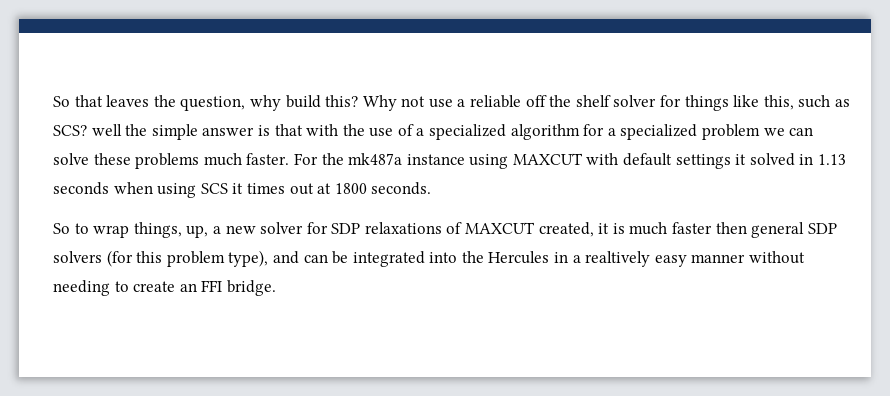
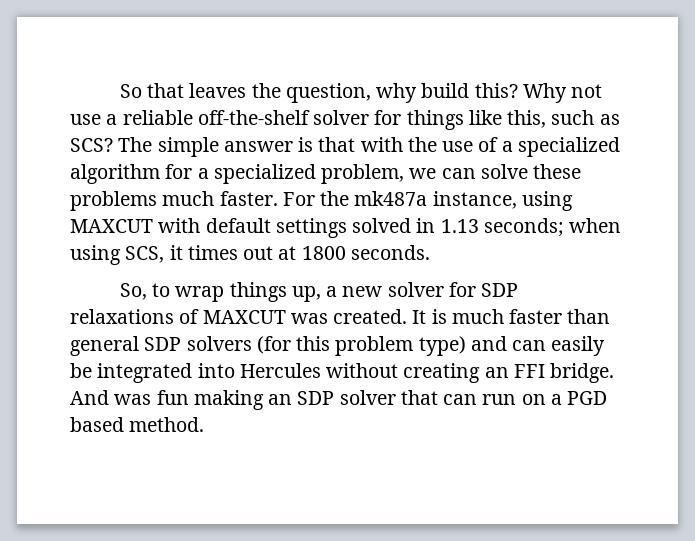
- Why not use a reliable off the shelf solver for things like this, such as SCS? well the simple answer is that with the use of a specialized algorithm for a specialized problem we can solve these problems much faster.
+ Why not use a reliable off-the-shelf solver for things like this, such as SCS? The simple answer is that with the use of a specialized algorithm for a specialized problem, we can solve these problems much faster.
- For the mk487a instance using MAXCUT with default settings it solved in 1.13 seconds when using SCS it times out at 1800 seconds.
+ For the mk487a instance, using MAXCUT with default settings solved in 1.13 seconds; when using SCS, it times out at 1800 seconds.
- So to wrap things, up, a new solver for SDP relaxations of MAXCUT created, it is much faster then general SDP solvers (for this problem type), and can be integrated into the Hercules in a realtively easy manner without needing to create an FFI bridge.
+ So, to wrap things up, a new solver for SDP relaxations of MAXCUT was created. It is much faster than general SDP solvers (for this problem type) and can easily be integrated into Hercules without creating an FFI bridge. And was fun making an SDP solver that can run on a PGD based method.

